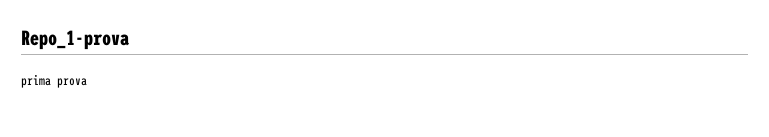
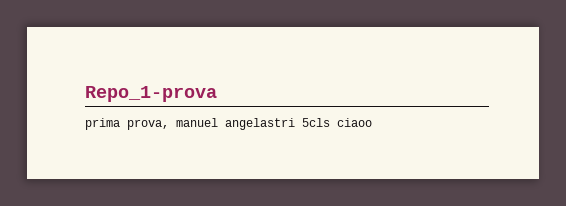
- prima prova
+ prima prova, manuel angelastri 5cls ciaoo

